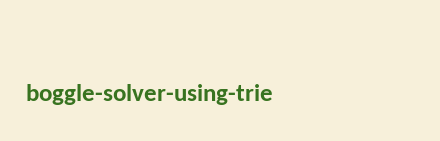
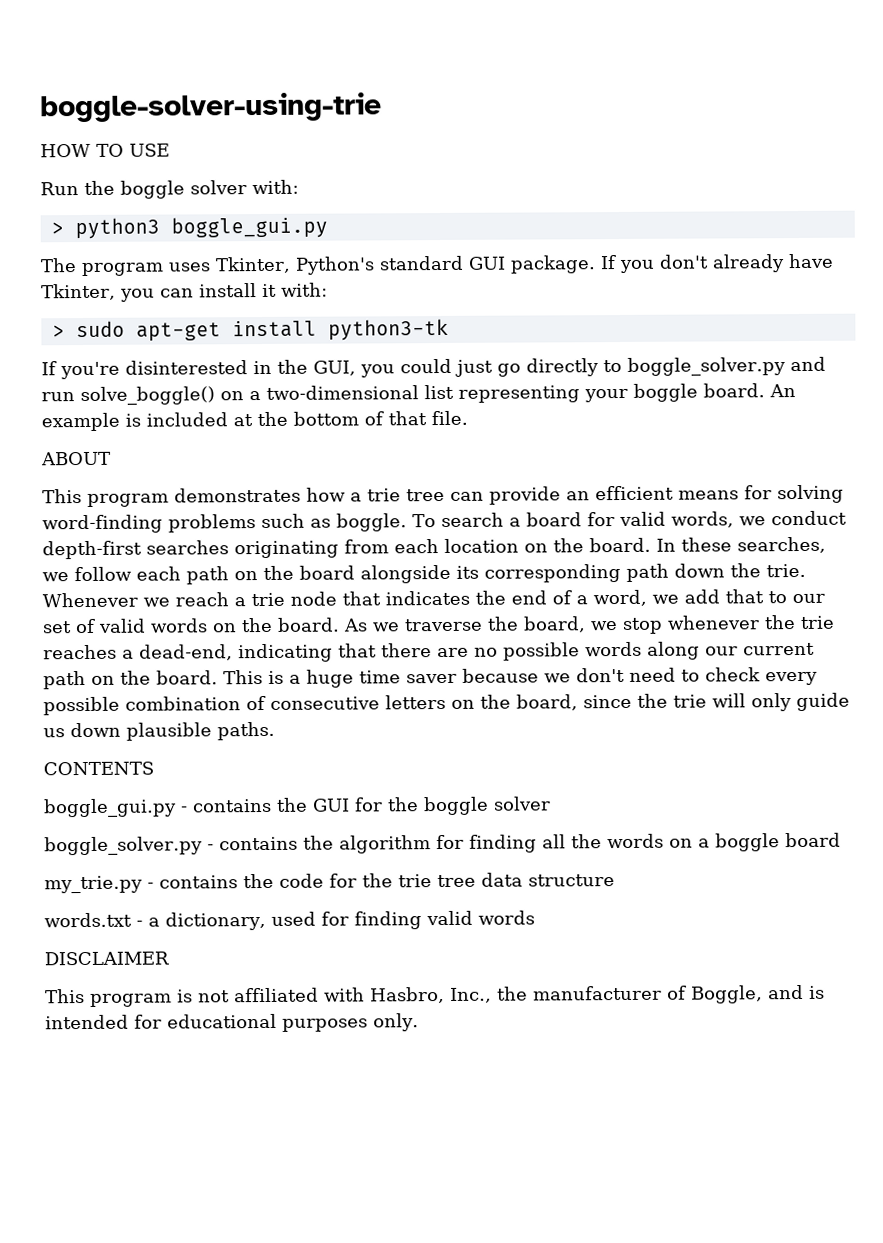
+ HOW TO USE
+ Run the boggle solver with:
+ > python3 boggle_gui.py
+ The program uses Tkinter, Python's standard GUI package. If you don't already have Tkinter, you can install it with:
+ > sudo apt-get install python3-tk
+ If you're disinterested in the GUI, you could just go directly to boggle_solver.py and run solve_boggle() on a two-dimensional list representing your boggle board. An example is included at the bottom of that file.
+ ABOUT
+ This program demonstrates how a trie tree can provide an efficient means for solving word-finding problems such as boggle. To search a board for valid words, we conduct depth-first searches originating from each location on the board. In these searches, we follow each path on the board alongside its corresponding path down the trie. Whenever we reach a trie node that indicates the end of a word, we add that to our set of valid words on the board. As we traverse the board, we stop whenever the trie reaches a dead-end, indicating that there are no possible words along our current path on the board. This is a huge time saver because we don't need to check every possible combination of consecutive letters on the board, since the trie will only guide us down plausible paths.
+ CONTENTS
+ boggle_gui.py - contains the GUI for the boggle solver
+ boggle_solver.py - contains the algorithm for finding all the words on a boggle board
+ my_trie.py - contains the code for the trie tree data structure
+ words.txt - a dictionary, used for finding valid words
+ DISCLAIMER
+ This program is not affiliated with Hasbro, Inc., the manufacturer of Boggle, and is intended for educational purposes only.

